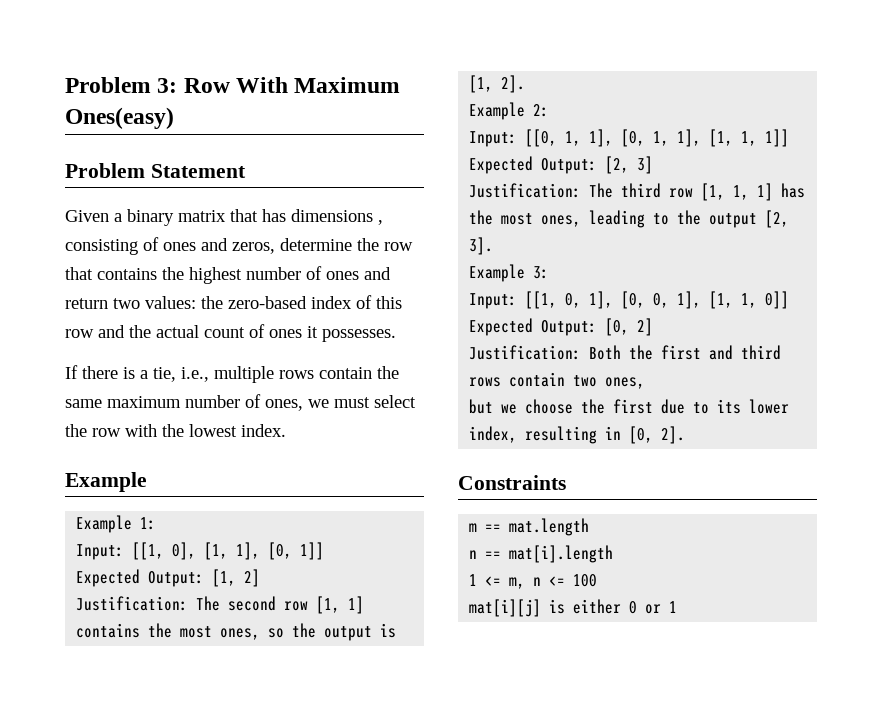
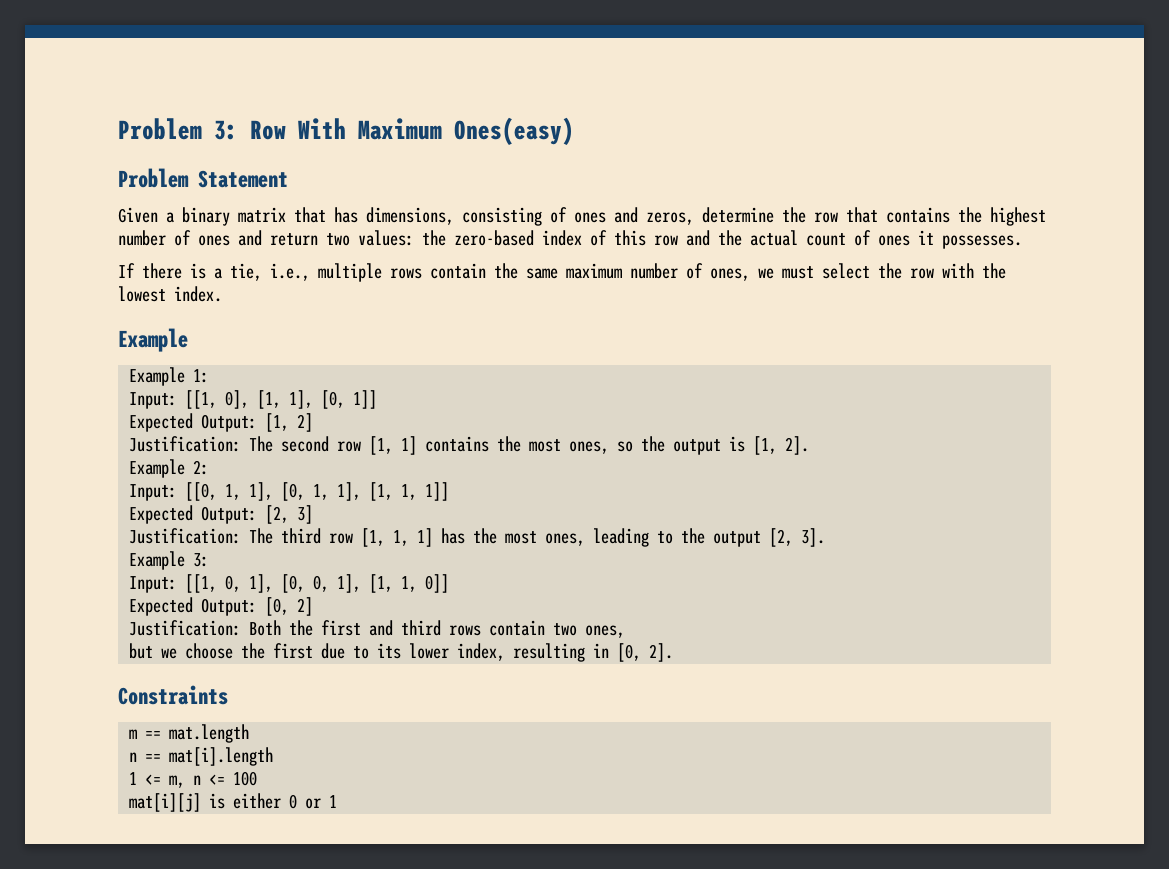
- Given a binary matrix that has dimensions , consisting of ones and zeros, determine the row that contains the highest number of ones and return two values: the zero-based index of this row and the actual count of ones it possesses.
+ Given a binary matrix that has dimensions, consisting of ones and zeros, determine the row that contains the highest number of ones and return two values: the zero-based index of this row and the actual count of ones it possesses.

